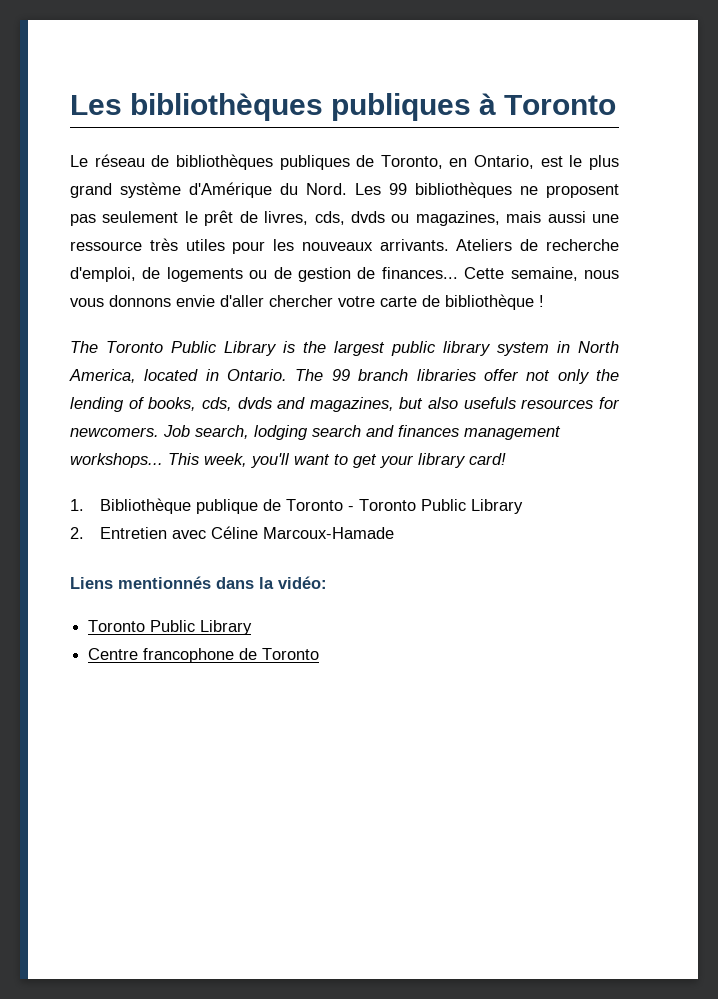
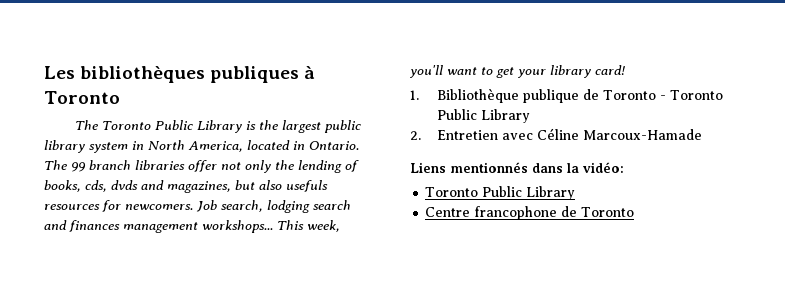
- Le réseau de bibliothèques publiques de Toronto, en Ontario, est le plus grand système d'Amérique du Nord. Les 99 bibliothèques ne proposent pas seulement le prêt de livres, cds, dvds ou magazines, mais aussi une ressource très utiles pour les nouveaux arrivants. Ateliers de recherche d'emploi, de logements ou de gestion de finances... Cette semaine, nous vous donnons envie d'aller chercher votre carte de bibliothèque !

